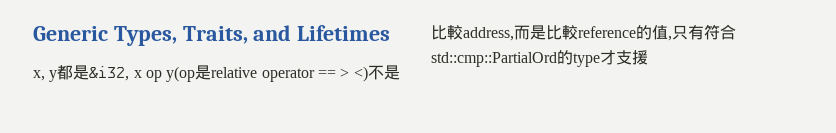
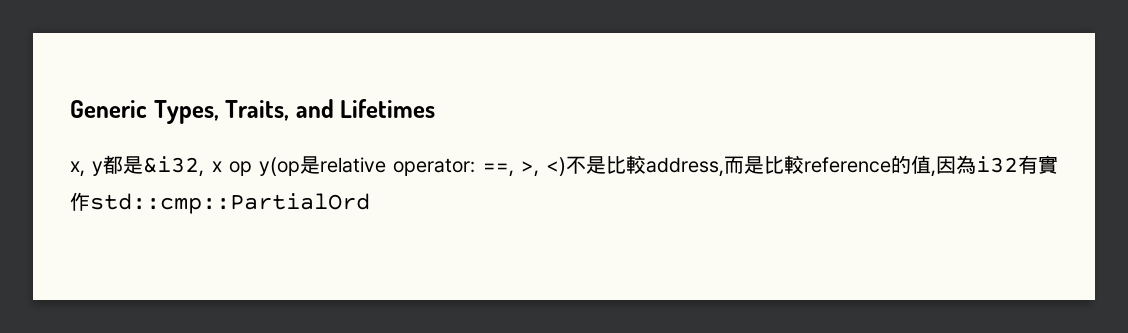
- x, y都是&i32, x op y(op是relative operator == > <)不是比較address,而是比較reference的值,只有符合std::cmp::PartialOrd的type才支援
+ x, y都是&i32, x op y(op是relative operator: ==, >, <)不是比較address,而是比較reference的值,因為i32有實作std::cmp::PartialOrd

